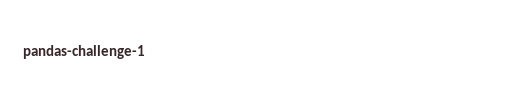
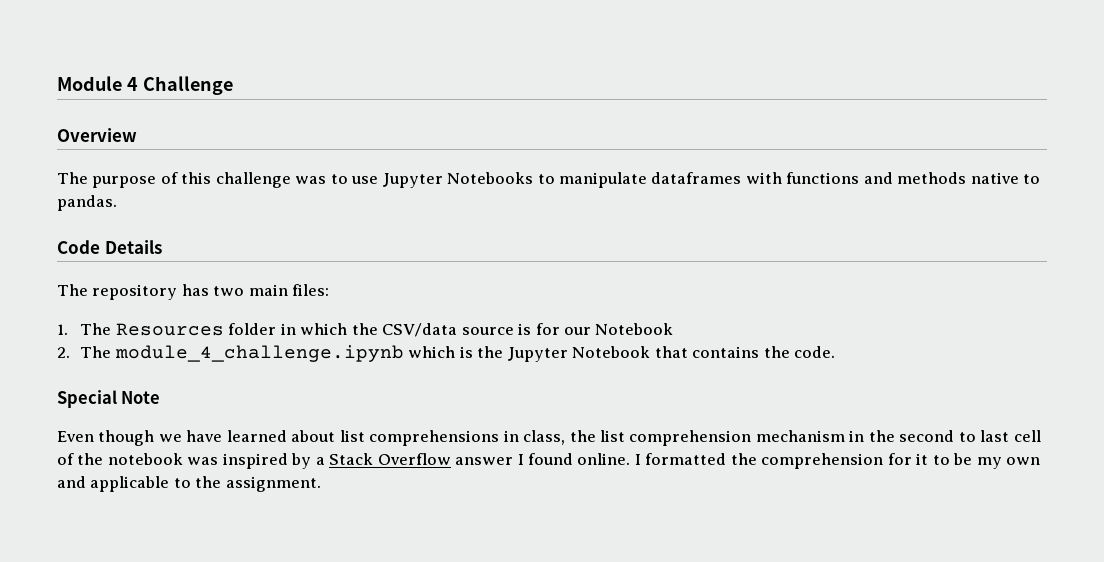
- pandas-challenge-1
+ Module 4 Challenge
+ Overview
+ The purpose of this challenge was to use Jupyter Notebooks to manipulate dataframes with functions and methods native to pandas.
+ Code Details
+ The repository has two main files:
+ 1. The Resources folder in which the CSV/data source is for our Notebook
+ 2. The module_4_challenge.ipynb which is the Jupyter Notebook that contains the code.
+ Special Note
+ Even though we have learned about list comprehensions in class, the list comprehension mechanism in the second to last cell of the notebook was inspired by a Stack Overflow answer I found online. I formatted the comprehension for it to be my own and applicable to the assignment.

